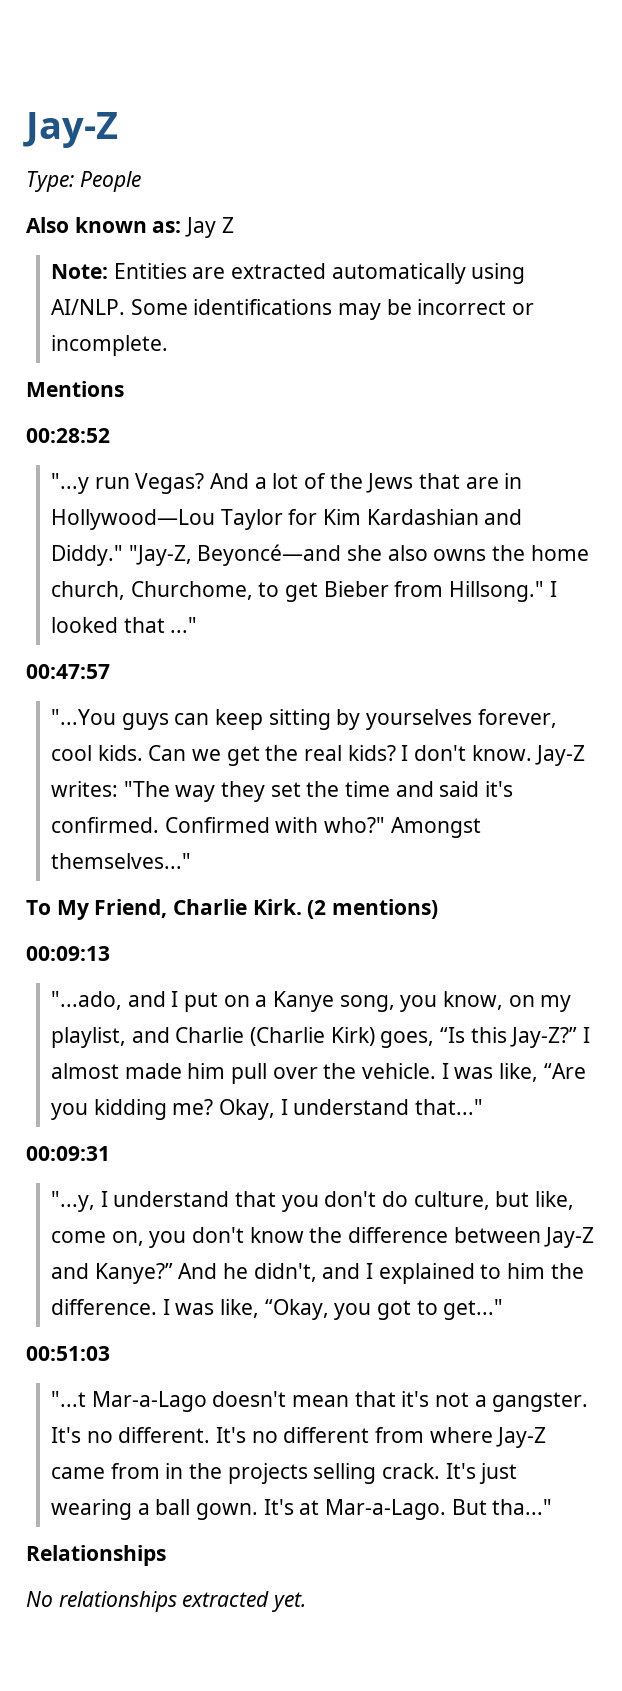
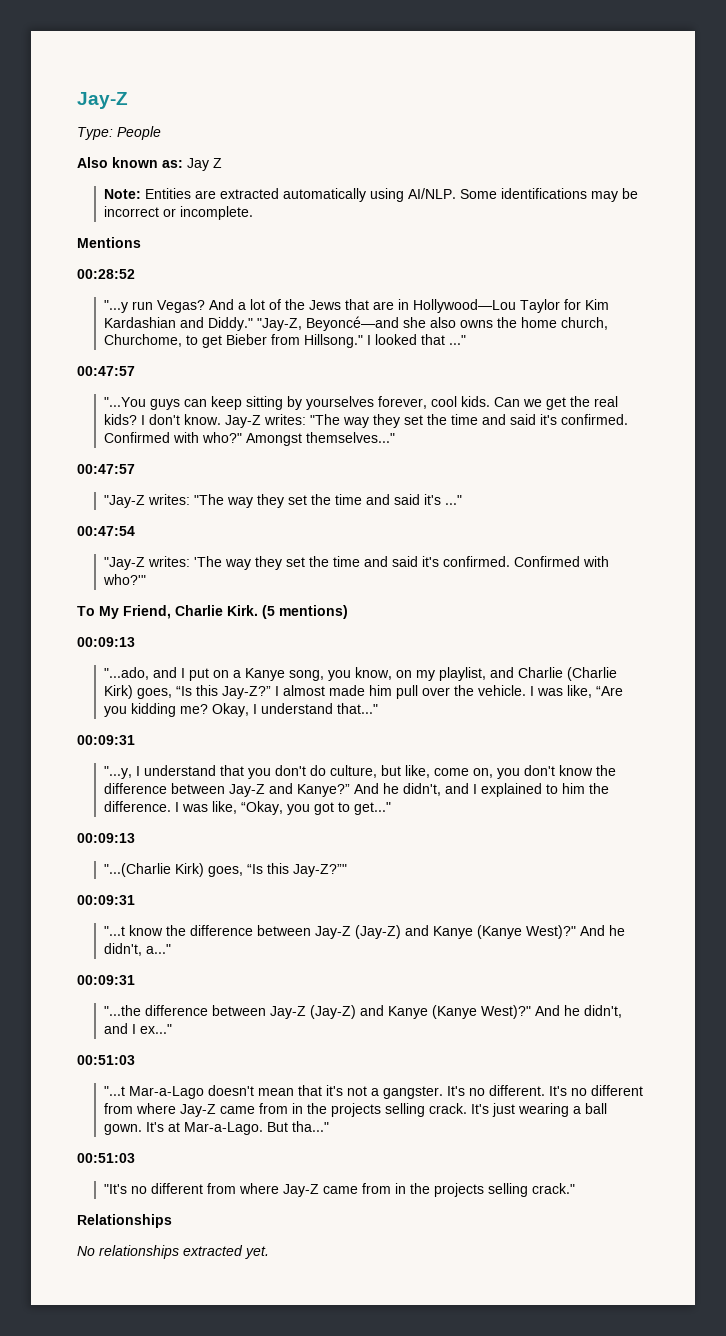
  Amongst themselves..."
+ 00:47:57
+ "Jay-Z writes: "The way they set the time and said it's ..."
+ 00:47:54
+ "Jay-Z writes: 'The way they set the time and said it's confirmed. Confirmed with who?'"
- (2 mentions)
+ (5 mentions)
  I was like, “Okay, you got to get..."
+ 00:09:13
+ "...(Charlie Kirk) goes, “Is this Jay-Z?”"
+ 00:09:31
+ "...t know the difference between Jay-Z (Jay-Z) and Kanye (Kanye West)?" And he didn't, a..."
+ 00:09:31
+ "...the difference between Jay-Z (Jay-Z) and Kanye (Kanye West)?" And he didn't, and I ex..."
  But tha..."
+ 00:51:03
+ "It's no different from where Jay-Z came from in the projects selling crack."

